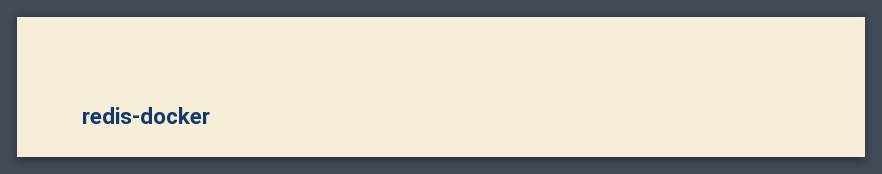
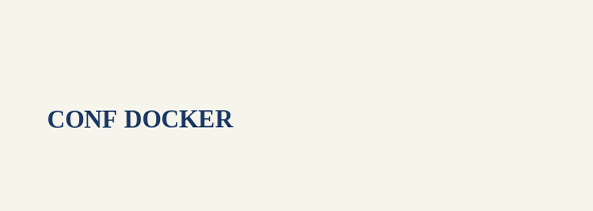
- redis-docker
+ CONF DOCKER

